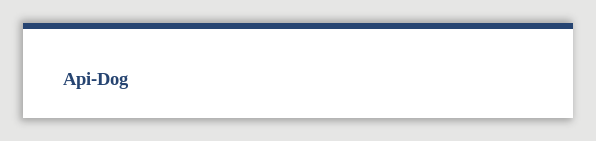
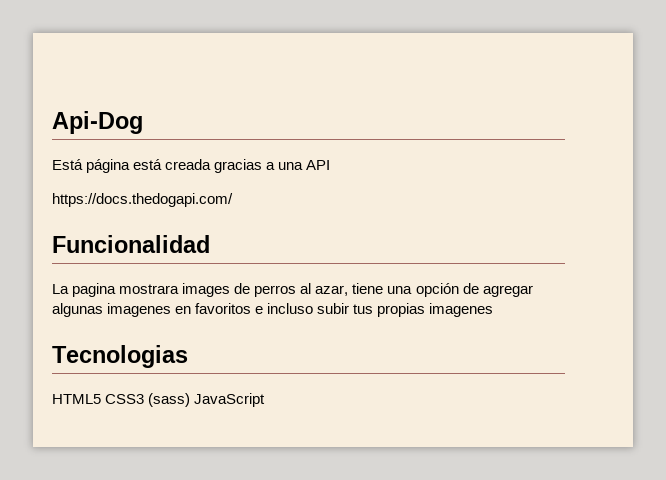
+ Está página está creada gracias a una API
+ https://docs.thedogapi.com/
+ Funcionalidad
+ La pagina mostrara images de perros al azar, tiene una opción de agregar algunas imagenes en favoritos e incluso subir tus propias imagenes
+ Tecnologias
+ HTML5 CSS3 (sass) JavaScript

